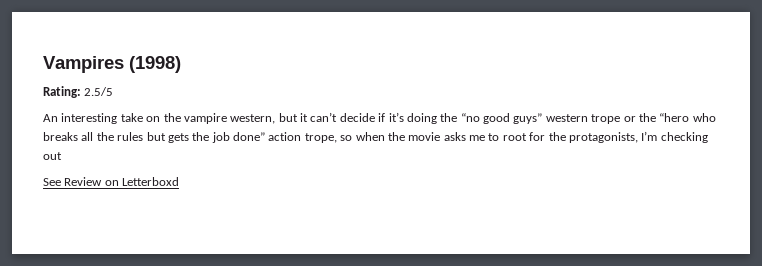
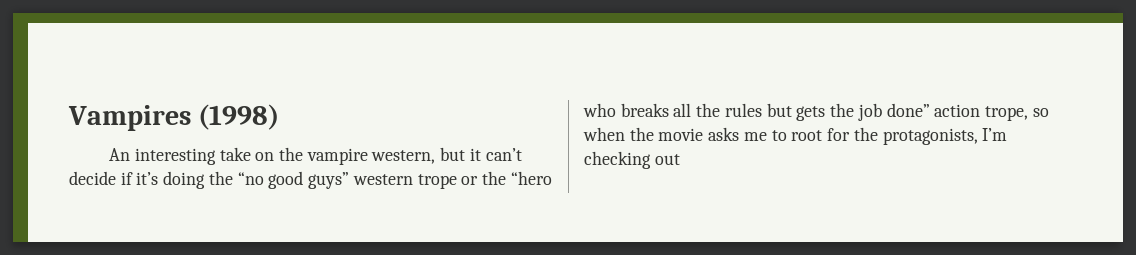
- Rating: 2.5/5
- See Review on Letterboxd

